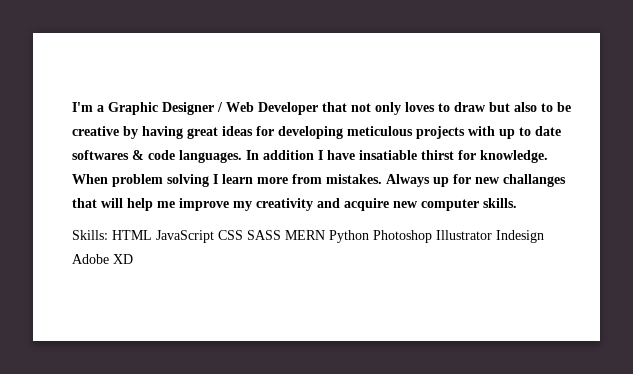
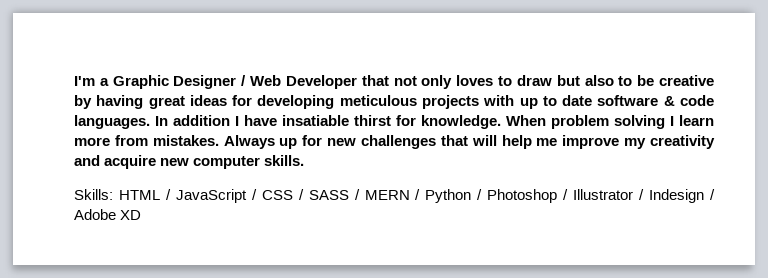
- I'm a Graphic Designer / Web Developer that not only loves to draw but also to be creative by having great ideas for developing meticulous projects with up to date softwares & code languages.
+ I'm a Graphic Designer / Web Developer that not only loves to draw but also to be creative by having great ideas for developing meticulous projects with up to date software & code languages.
- Always up for new challanges that will help me improve my creativity and acquire new computer skills.
+ Always up for new challenges that will help me improve my creativity and acquire new computer skills.
- Skills: HTML JavaScript CSS SASS MERN Python Photoshop Illustrator Indesign Adobe XD
+ Skills: HTML / JavaScript / CSS / SASS / MERN / Python / Photoshop / Illustrator / Indesign / Adobe XD

